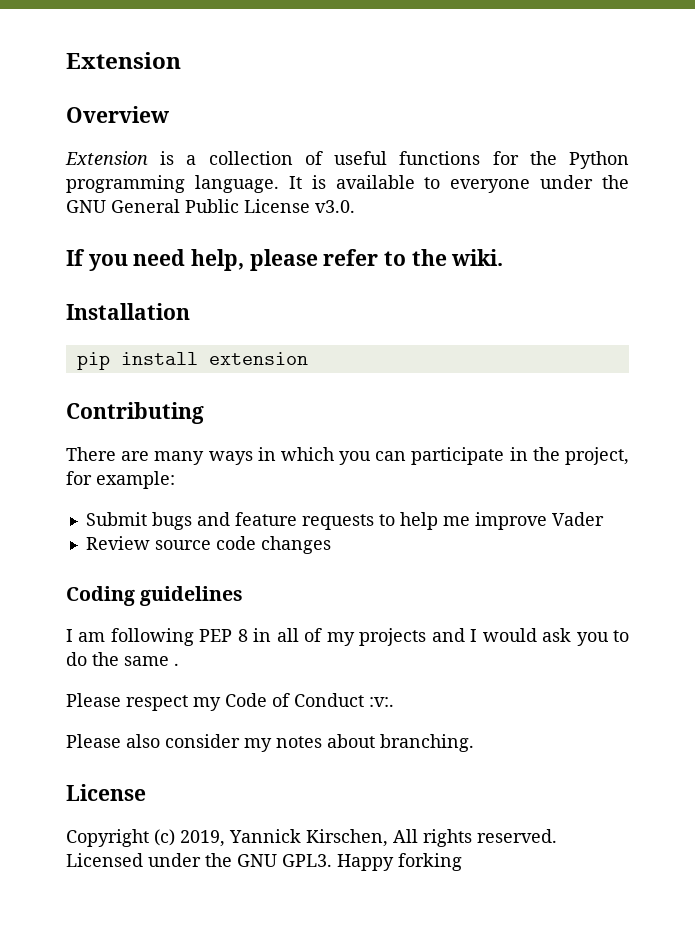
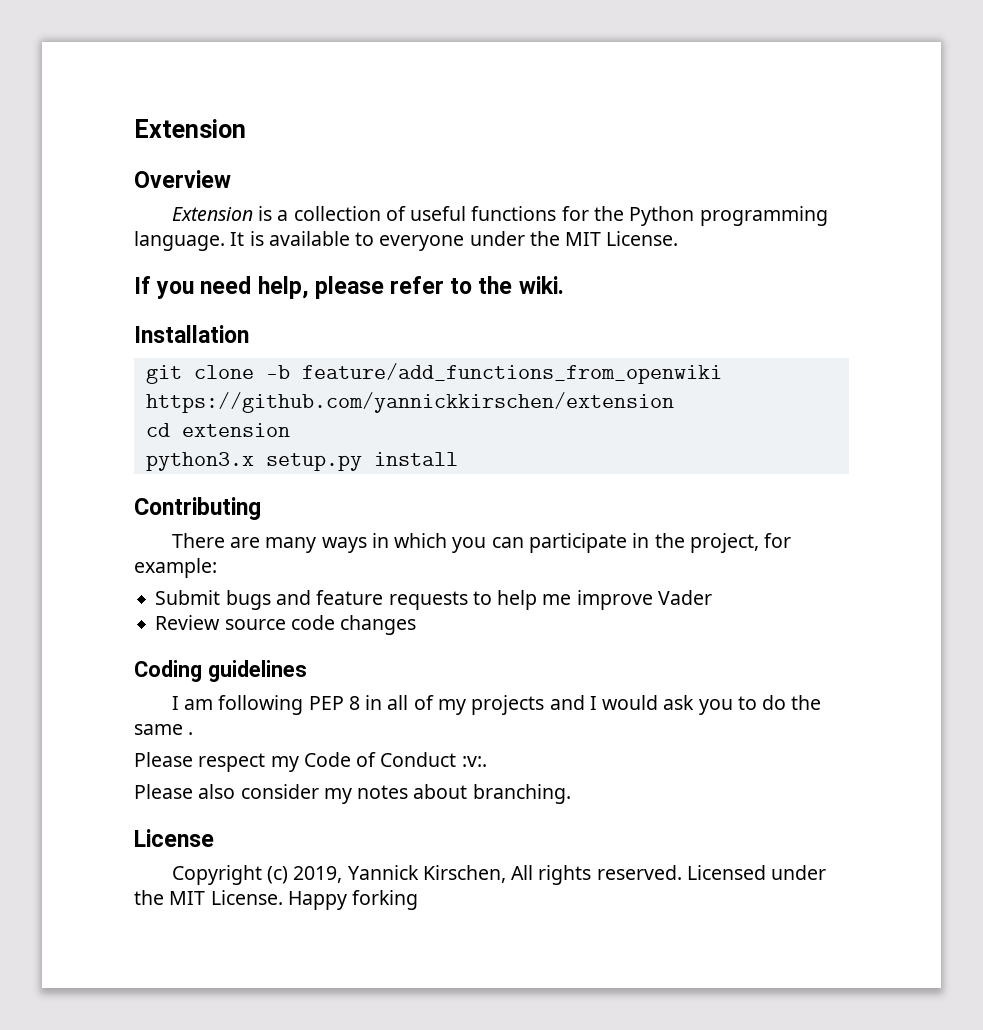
- It is available to everyone under the GNU General Public License v3.0.
+ It is available to everyone under the MIT License.
- pip install extension
+ git clone -b feature/add_functions_from_openwiki https://github.com/yannickkirschen/extension
+ cd extension
+ python3.x setup.py install
- Licensed under the GNU GPL3.
+ Licensed under the MIT License.

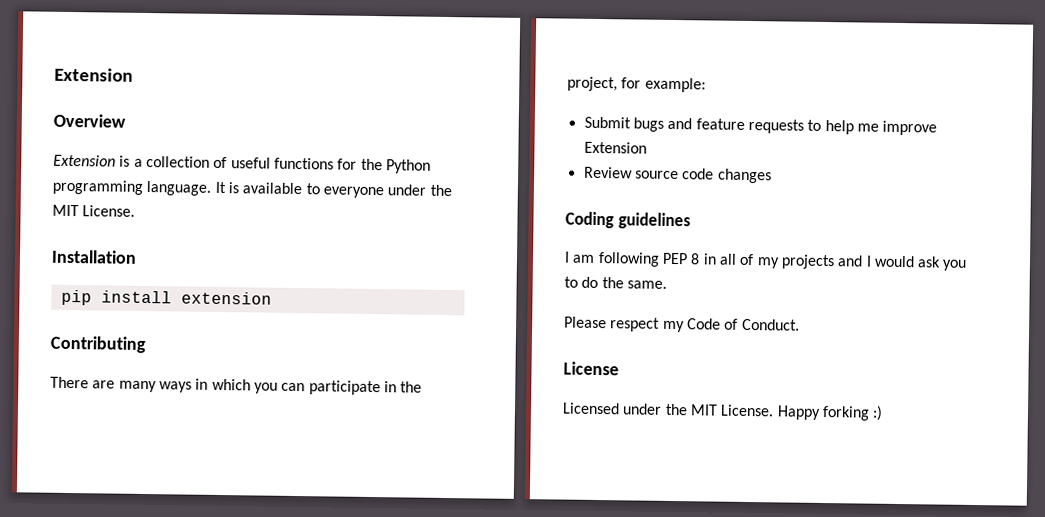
- If you need help, please refer to the wiki.
  Installation
- git clone -b feature/add_functions_from_openwiki https://github.com/yannickkirschen/extension
- cd extension
- python3.x setup.py install
+ pip install extension
- Submit bugs and feature requests to help me improve Vader
+ Submit bugs and feature requests to help me improve Extension
- I am following PEP 8 in all of my projects and I would ask you to do the same .
+ I am following PEP 8 in all of my projects and I would ask you to do the same.
- Please respect my Code of Conduct :v:.
- Please also consider my notes about branching.
+ Please respect my Code of Conduct.
  License
- Copyright (c) 2019, Yannick Kirschen, All rights reserved. Licensed under the MIT License.
+ Licensed under the MIT License.
- Happy forking
+ Happy forking :)

